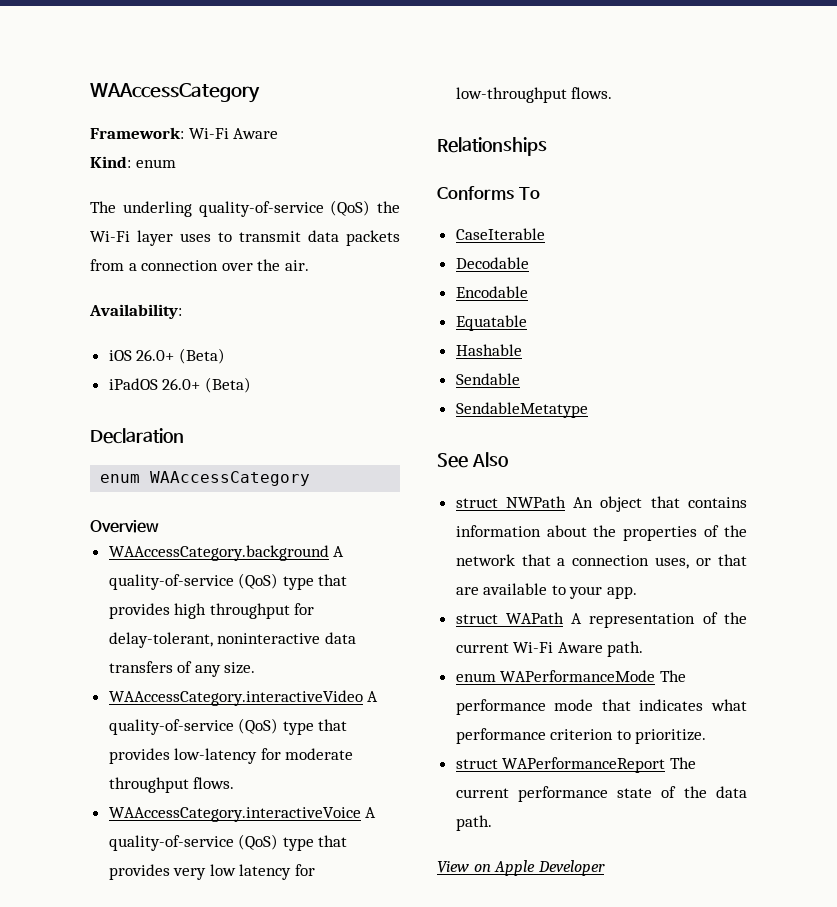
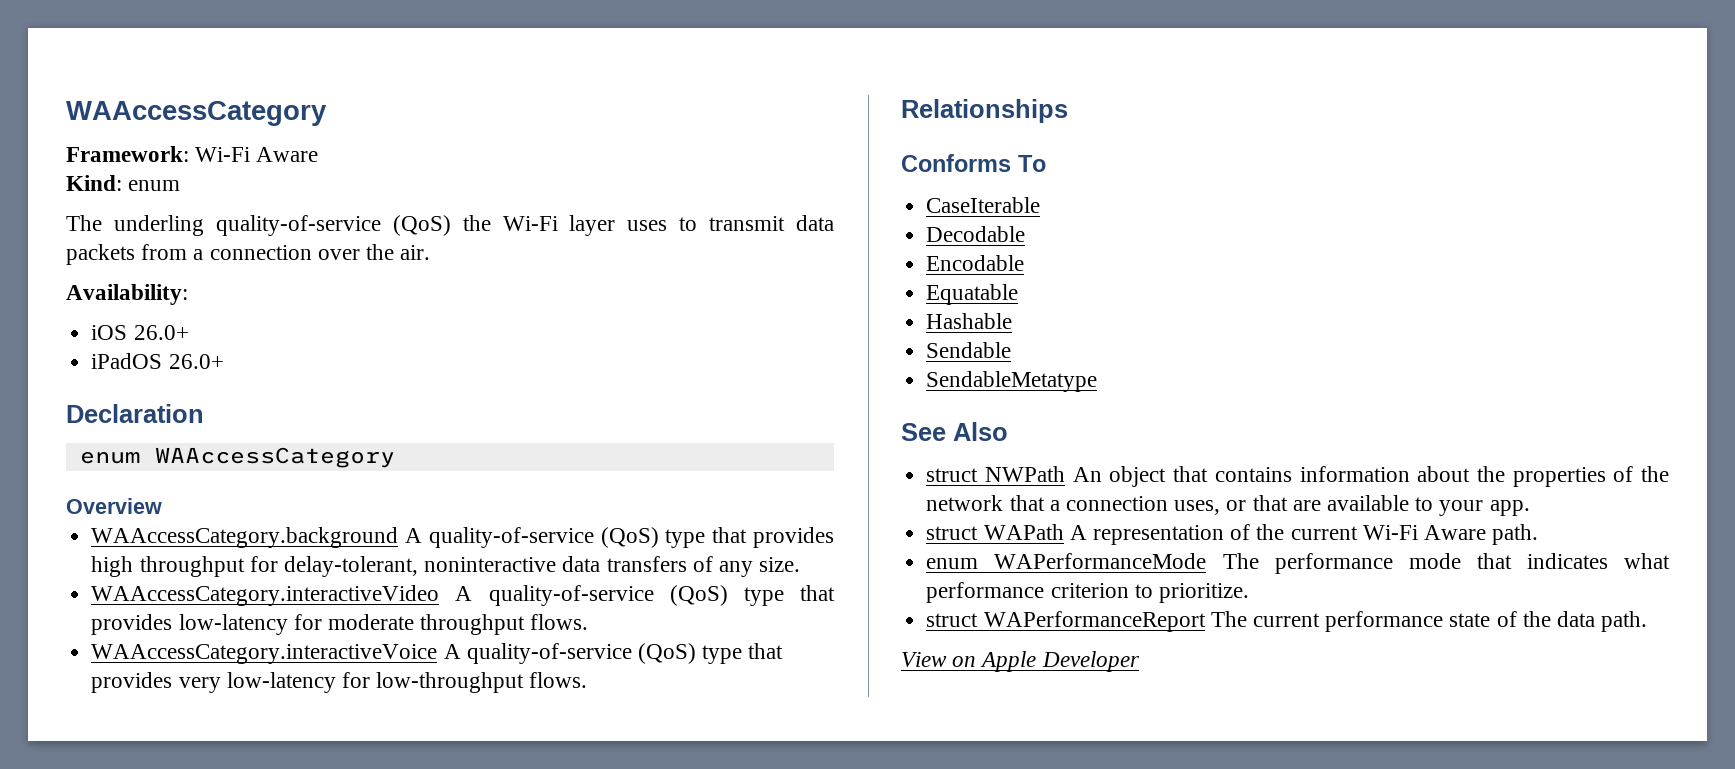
- iOS 26.0+ (Beta)
+ iOS 26.0+
- iPadOS 26.0+ (Beta)
+ iPadOS 26.0+
- WAAccessCategory.interactiveVoice A quality-of-service (QoS) type that provides very low latency for low-throughput flows.
+ WAAccessCategory.interactiveVoice A quality-of-service (QoS) type that provides very low-latency for low-throughput flows.

